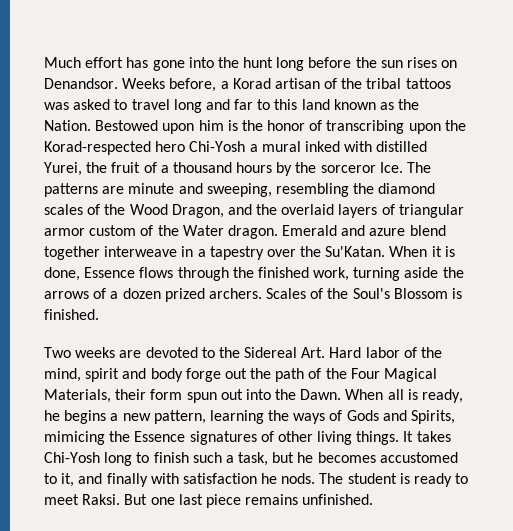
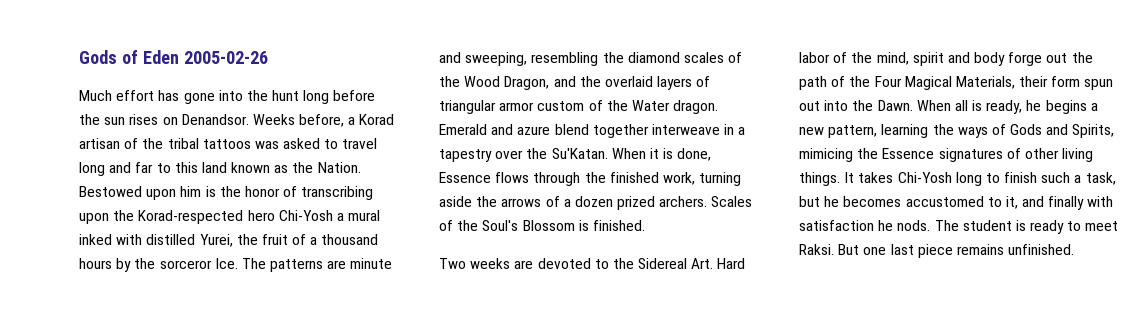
+ Gods of Eden 2005-02-26

